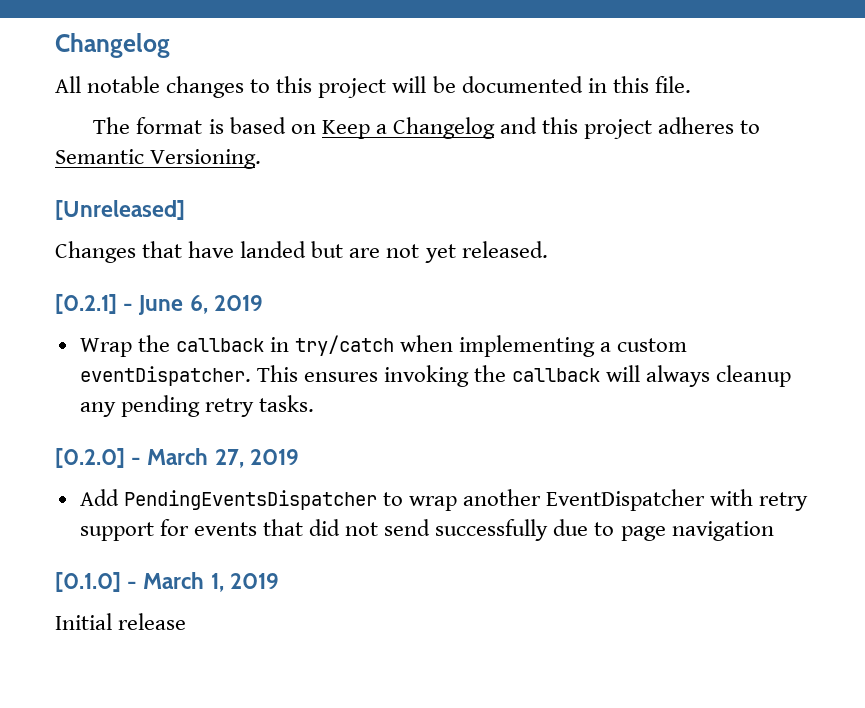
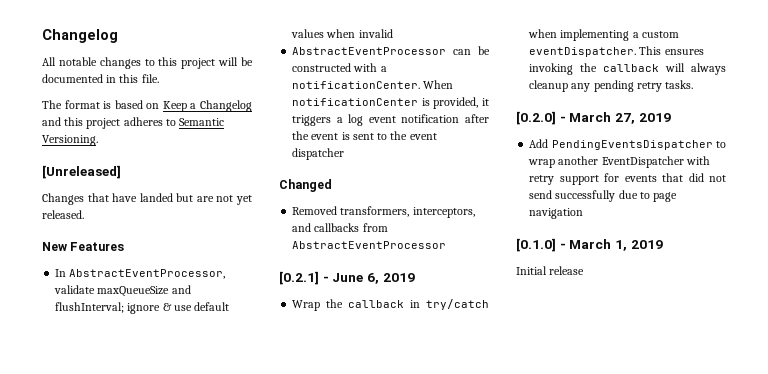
+ New Features
+ In AbstractEventProcessor, validate maxQueueSize and flushInterval; ignore & use default values when invalid
+ AbstractEventProcessor can be constructed with a notificationCenter. When notificationCenter is provided, it triggers a log event notification after the event is sent to the event dispatcher
+ Changed
+ Removed transformers, interceptors, and callbacks from AbstractEventProcessor

